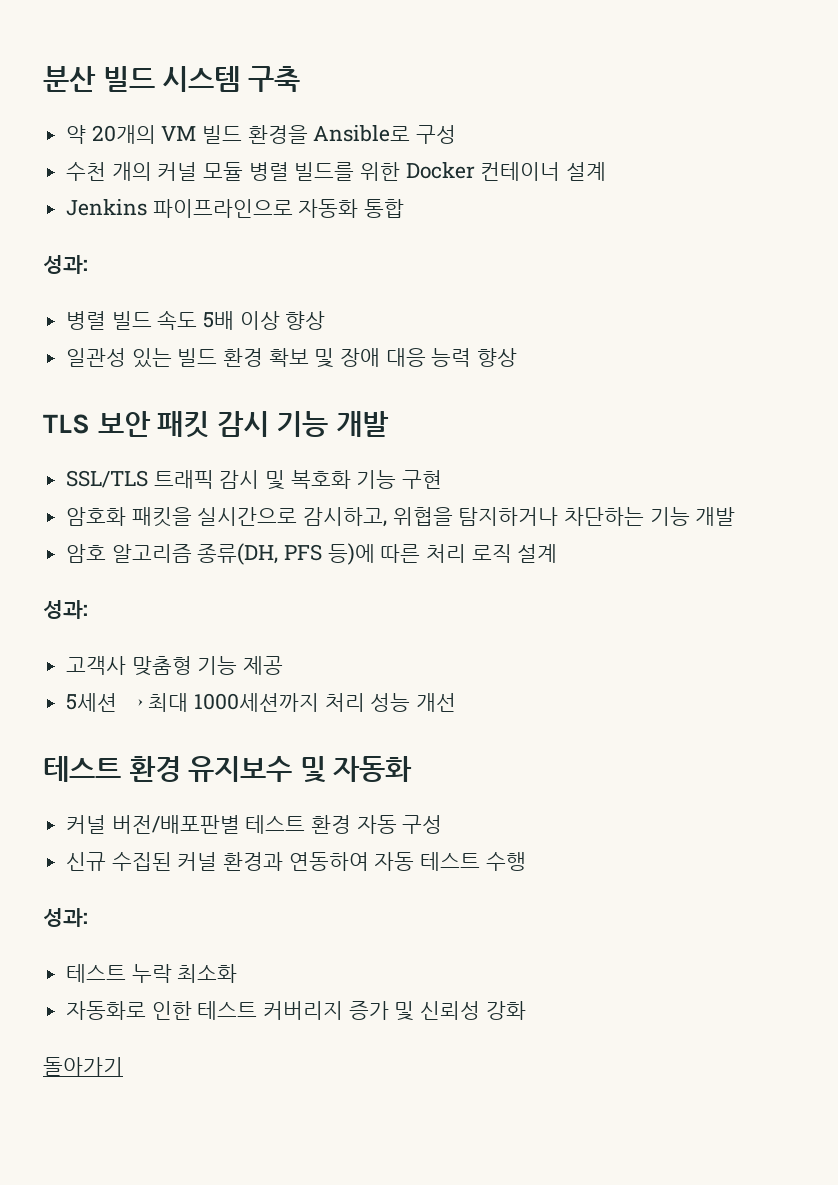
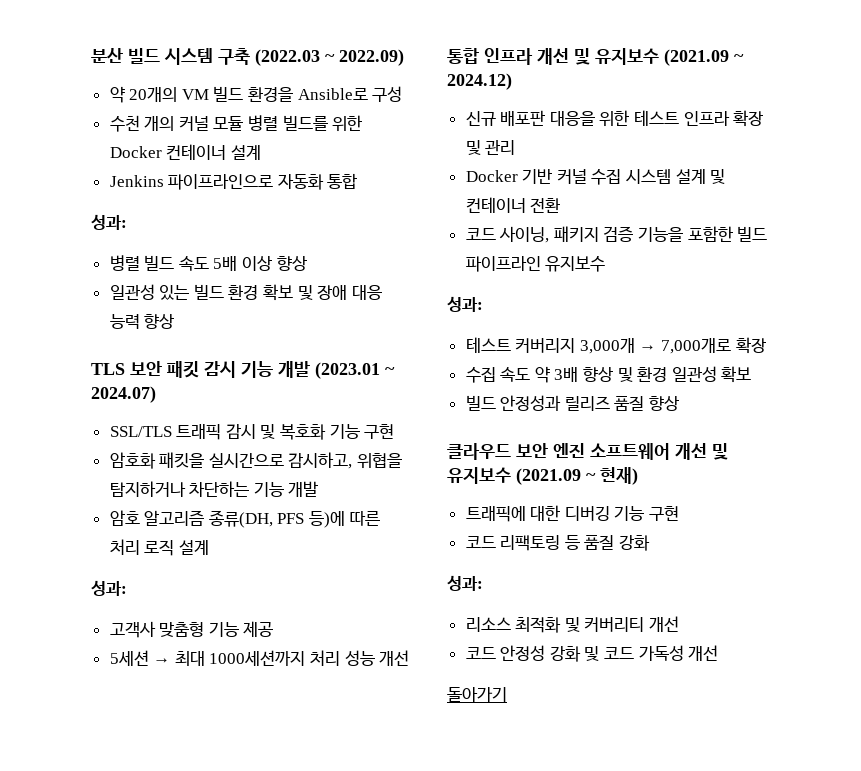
- 분산 빌드 시스템 구축
+ 분산 빌드 시스템 구축 (2022.03 ~ 2022.09)
- TLS 보안 패킷 감시 기능 개발
+ TLS 보안 패킷 감시 기능 개발 (2023.01 ~ 2024.07)
- 테스트 환경 유지보수 및 자동화
- 커널 버전/배포판별 테스트 환경 자동 구성
- 신규 수집된 커널 환경과 연동하여 자동 테스트 수행
+ 통합 인프라 개선 및 유지보수 (2021.09 ~ 2024.12)
+ 신규 배포판 대응을 위한 테스트 인프라 확장 및 관리
+ Docker 기반 커널 수집 시스템 설계 및 컨테이너 전환
+ 코드 사이닝, 패키지 검증 기능을 포함한 빌드 파이프라인 유지보수
  성과:
- 테스트 누락 최소화
- 자동화로 인한 테스트 커버리지 증가 및 신뢰성 강화
+ 테스트 커버리지 3,000개 → 7,000개로 확장
+ 수집 속도 약 3배 향상 및 환경 일관성 확보
+ 빌드 안정성과 릴리즈 품질 향상
+ 클라우드 보안 엔진 소프트웨어 개선 및 유지보수 (2021.09 ~ 현재)
+ 트래픽에 대한 디버깅 기능 구현
+ 코드 리팩토링 등 품질 강화
+ 성과:
+ 리소스 최적화 및 커버리티 개선
+ 코드 안정성 강화 및 코드 가독성 개선

